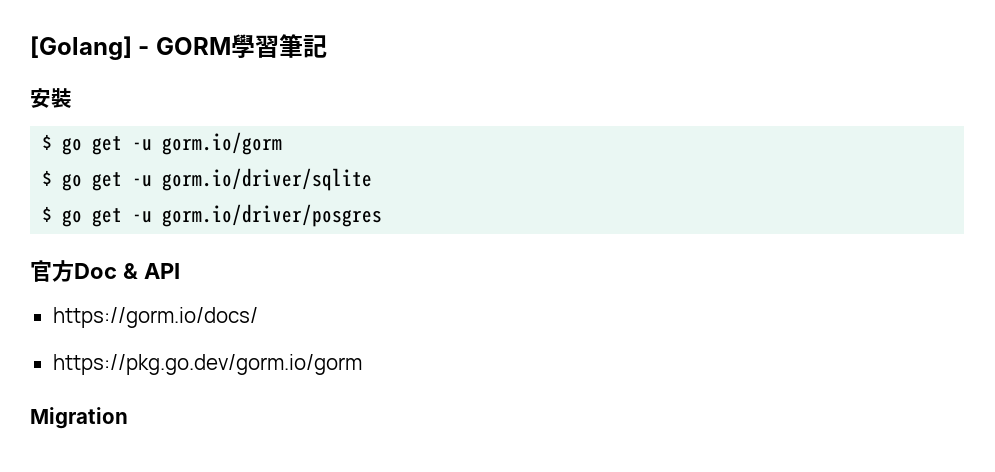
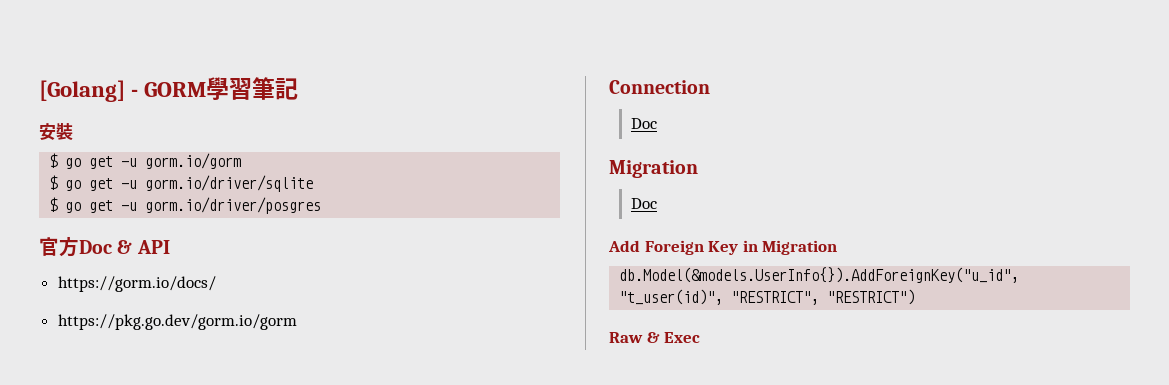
+ Connection
+ Doc
  Migration
+ Doc
+ Add Foreign Key in Migration
+ db.Model(&models.UserInfo{}).AddForeignKey("u_id", "t_user(id)", "RESTRICT", "RESTRICT")
+ Raw & Exec

